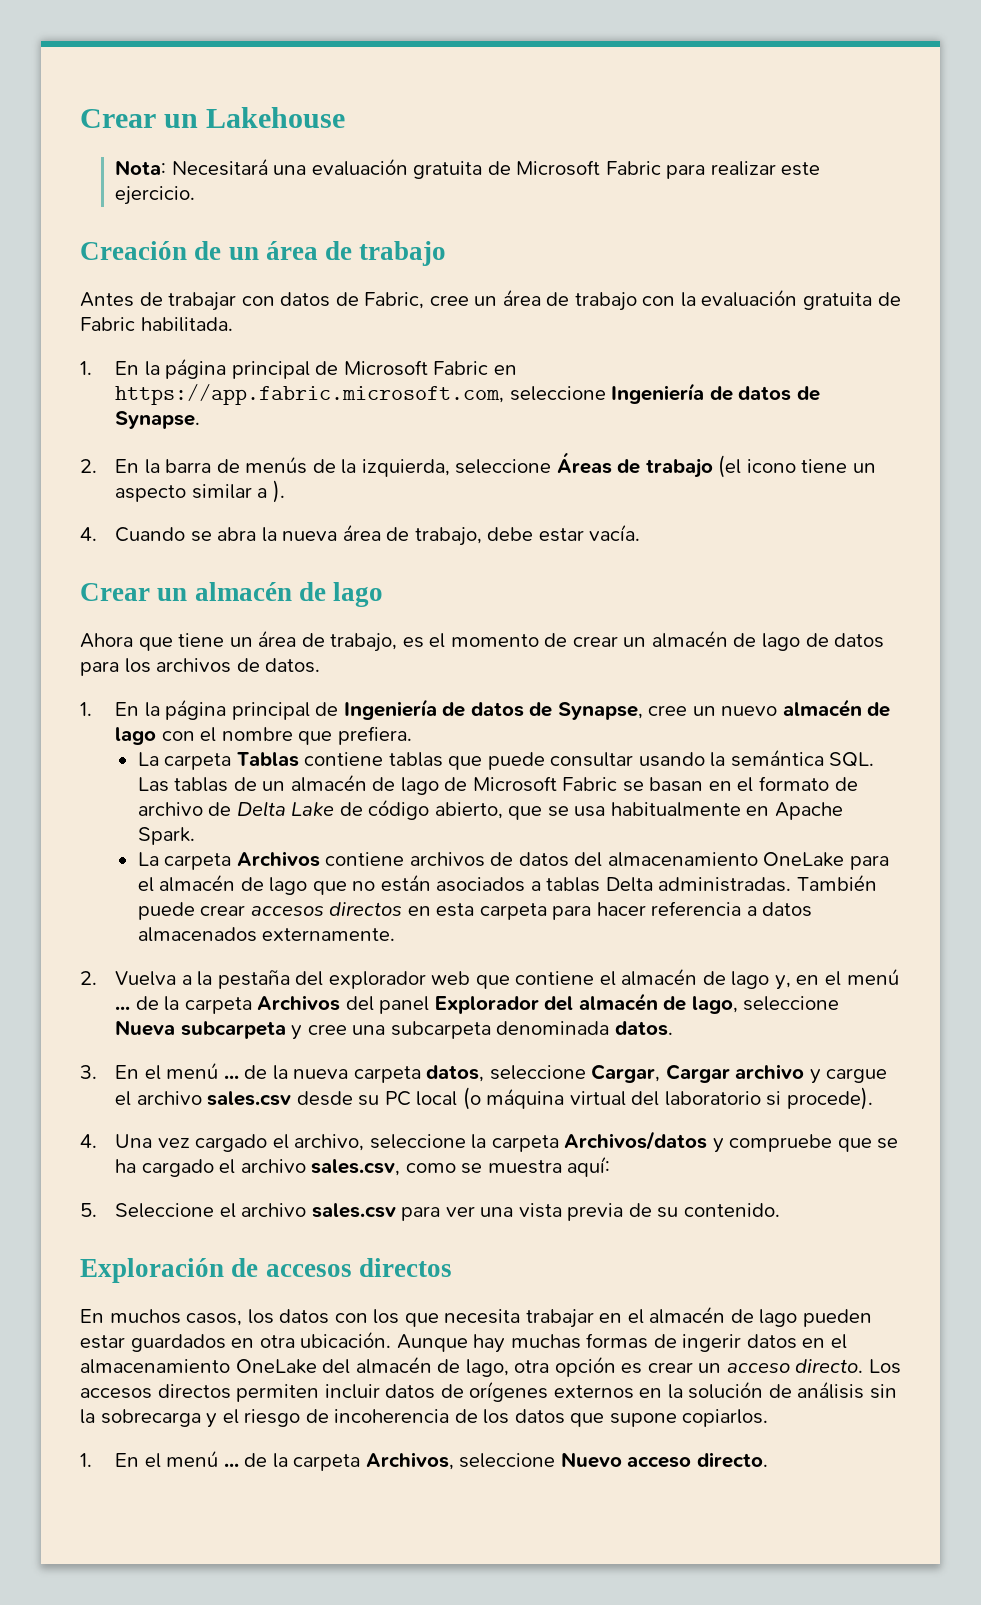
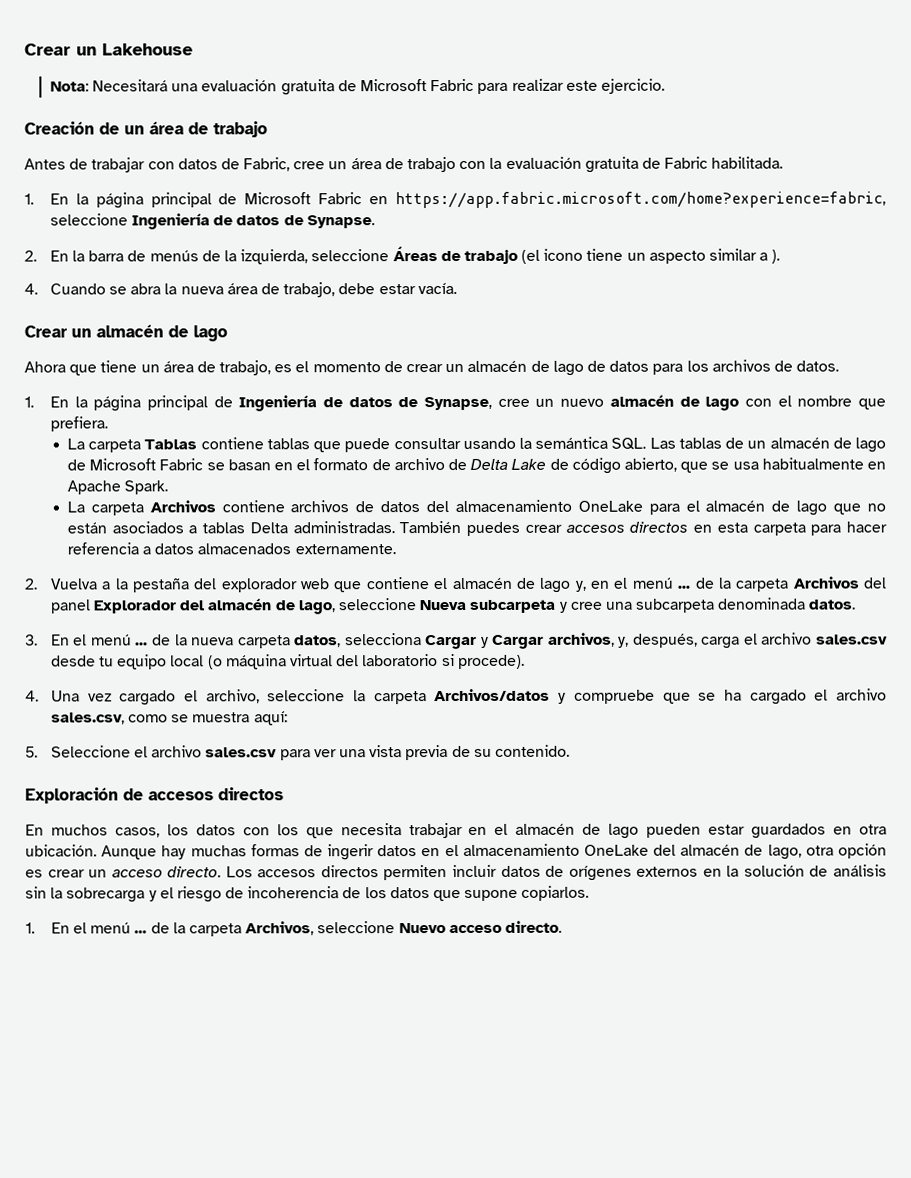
- 1. En la página principal de Microsoft Fabric en https://app.fabric.microsoft.com, seleccione Ingeniería de datos de Synapse.
+ 1. En la página principal de Microsoft Fabric en https://app.fabric.microsoft.com/home?experience=fabric, seleccione Ingeniería de datos de Synapse.
- También puede crear accesos directos en esta carpeta para hacer referencia a datos almacenados externamente.
+ También puedes crear accesos directos en esta carpeta para hacer referencia a datos almacenados externamente.
- 3. En el menú ... de la nueva carpeta datos, seleccione Cargar, Cargar archivo y cargue el archivo sales.csv desde su PC local (o máquina virtual del laboratorio si procede).
+ 3. En el menú ... de la nueva carpeta datos, selecciona Cargar y Cargar archivos, y, después, carga el archivo sales.csv desde tu equipo local (o máquina virtual del laboratorio si procede).

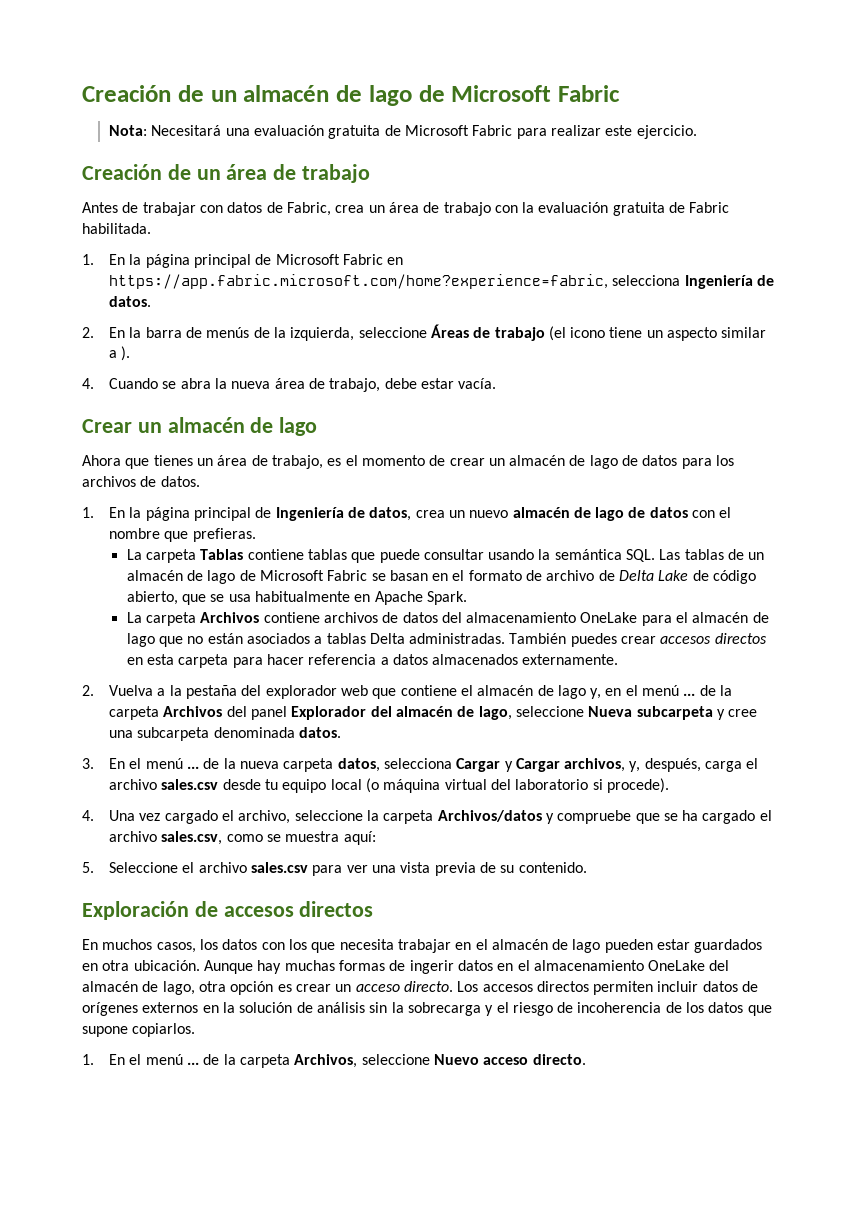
- Crear un Lakehouse
+ Creación de un almacén de lago de Microsoft Fabric
- Antes de trabajar con datos de Fabric, cree un área de trabajo con la evaluación gratuita de Fabric habilitada.
+ Antes de trabajar con datos de Fabric, crea un área de trabajo con la evaluación gratuita de Fabric habilitada.
- 1. En la página principal de Microsoft Fabric en https://app.fabric.microsoft.com/home?experience=fabric, seleccione Ingeniería de datos de Synapse.
+ 1. En la página principal de Microsoft Fabric en https://app.fabric.microsoft.com/home?experience=fabric, selecciona Ingeniería de datos.
- Ahora que tiene un área de trabajo, es el momento de crear un almacén de lago de datos para los archivos de datos.
+ Ahora que tienes un área de trabajo, es el momento de crear un almacén de lago de datos para los archivos de datos.
- 1. En la página principal de Ingeniería de datos de Synapse, cree un nuevo almacén de lago con el nombre que prefiera.
+ 1. En la página principal de Ingeniería de datos, crea un nuevo almacén de lago de datos con el nombre que prefieras.

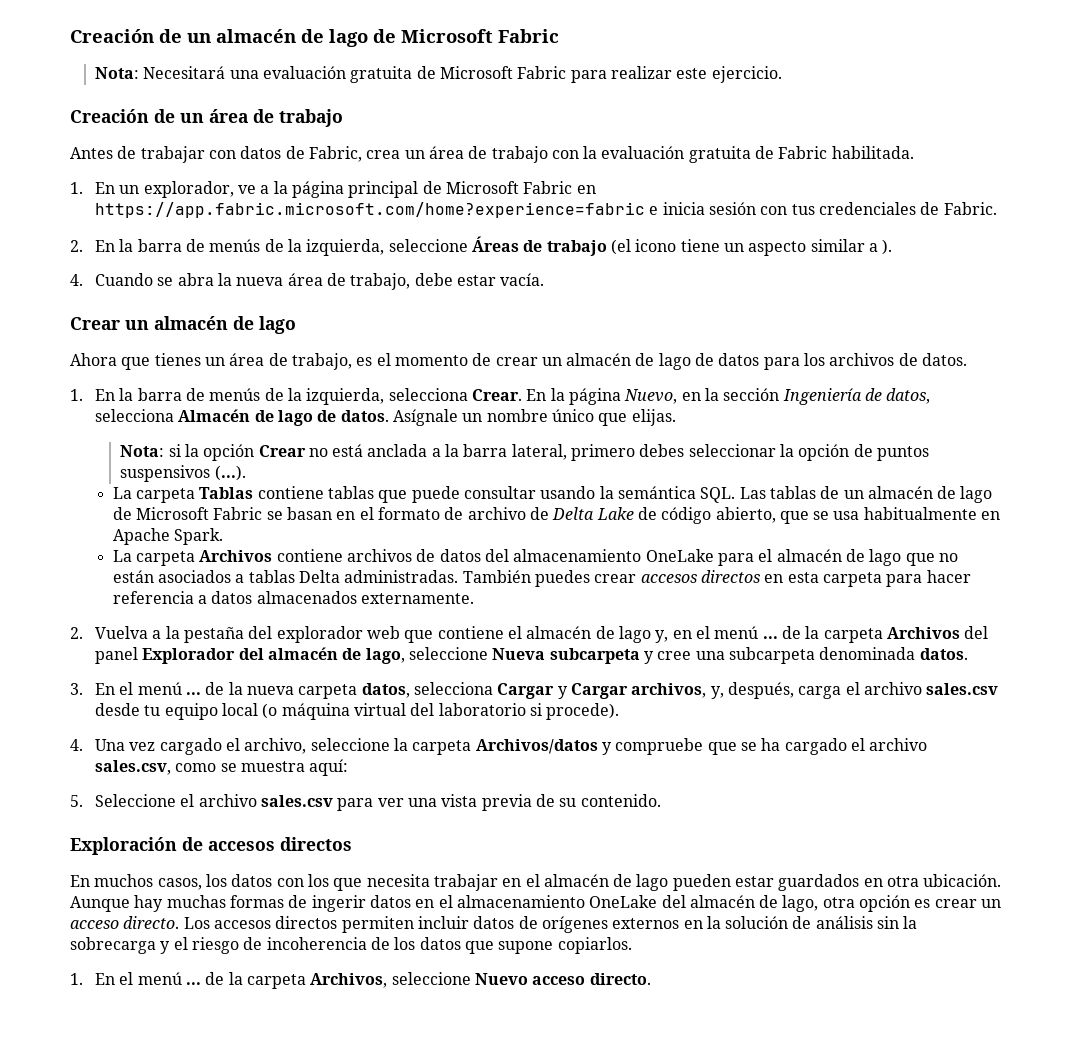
- 1. En la página principal de Microsoft Fabric en https://app.fabric.microsoft.com/home?experience=fabric, selecciona Ingeniería de datos.
+ 1. En un explorador, ve a la página principal de Microsoft Fabric en https://app.fabric.microsoft.com/home?experience=fabric e inicia sesión con tus credenciales de Fabric.
- 1. En la página principal de Ingeniería de datos, crea un nuevo almacén de lago de datos con el nombre que prefieras.
+ 1. En la barra de menús de la izquierda, selecciona Crear. En la página Nuevo, en la sección Ingeniería de datos, selecciona Almacén de lago de datos. Asígnale un nombre único que elijas.
+ Nota: si la opción Crear no está anclada a la barra lateral, primero debes seleccionar la opción de puntos suspensivos (...).

